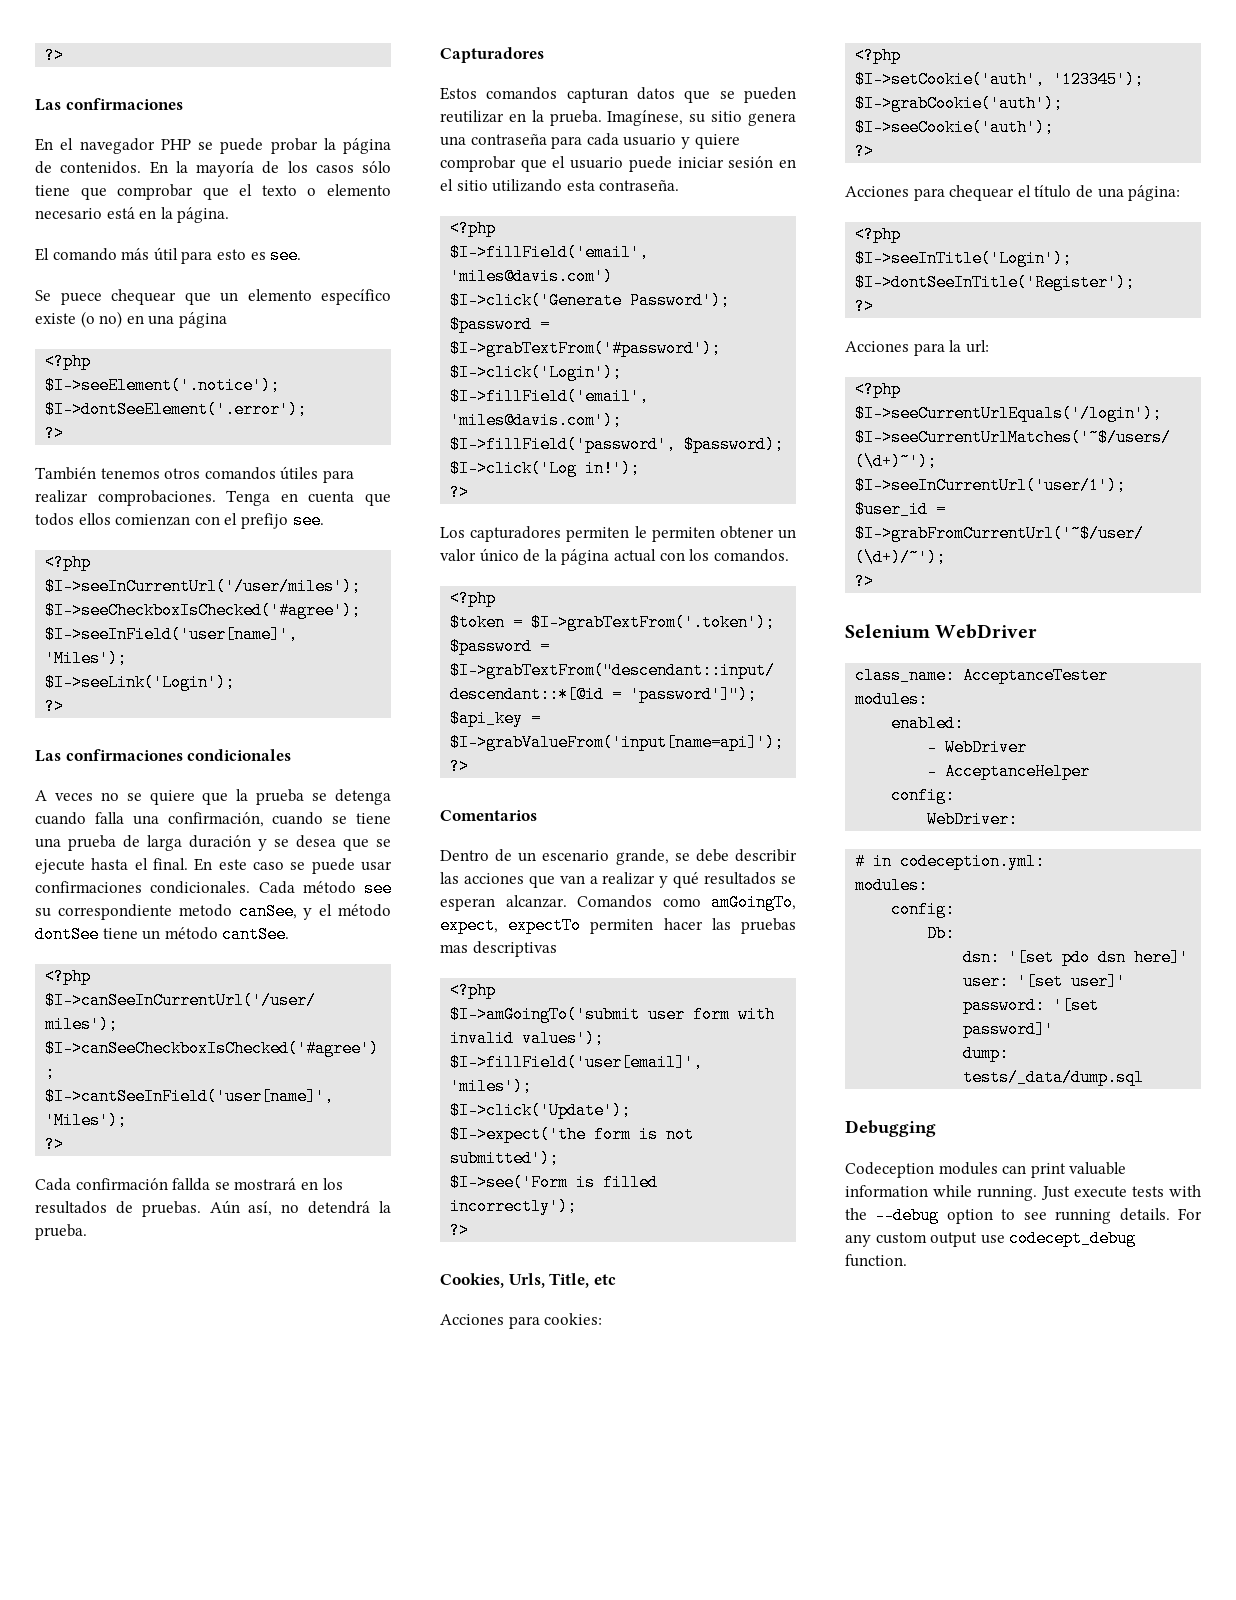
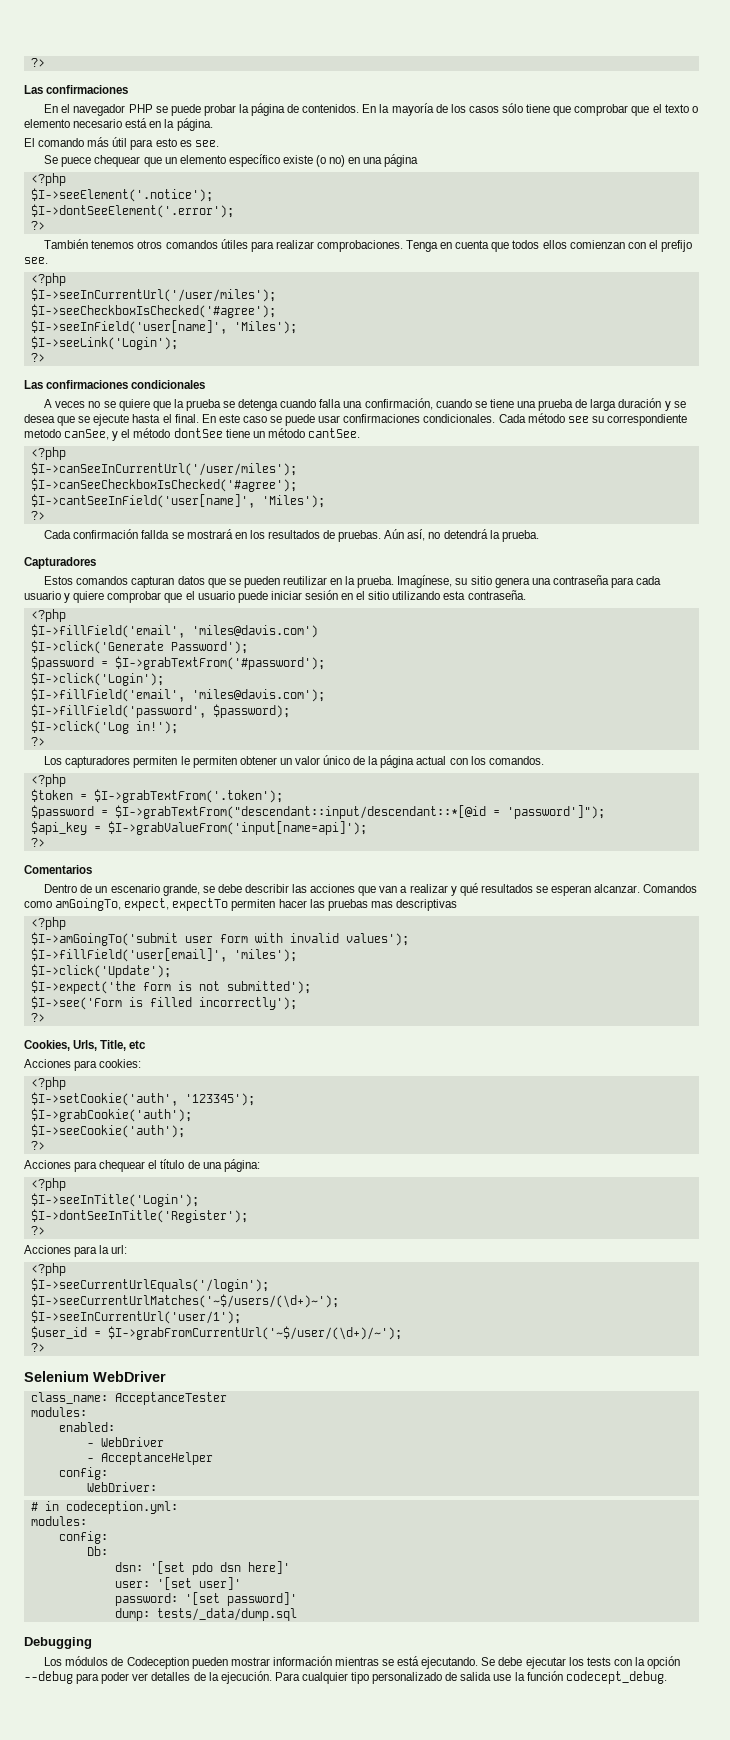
- Codeception modules can print valuable information while running. Just execute tests with the --debug option to see running details. For any custom output use codecept_debug function.
+ Los módulos de Codeception pueden mostrar información mientras se está ejecutando. Se debe ejecutar los tests con la opción --debug para poder ver detalles de la ejecución. Para cualquier tipo personalizado de salida use la función codecept_debug.

